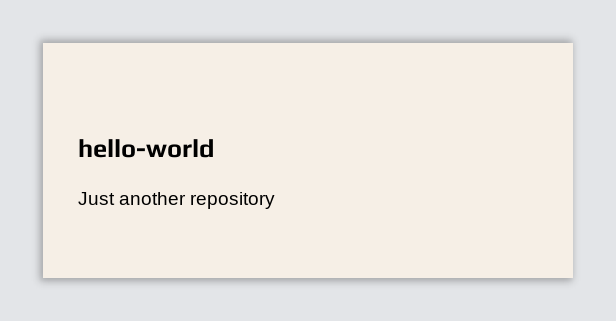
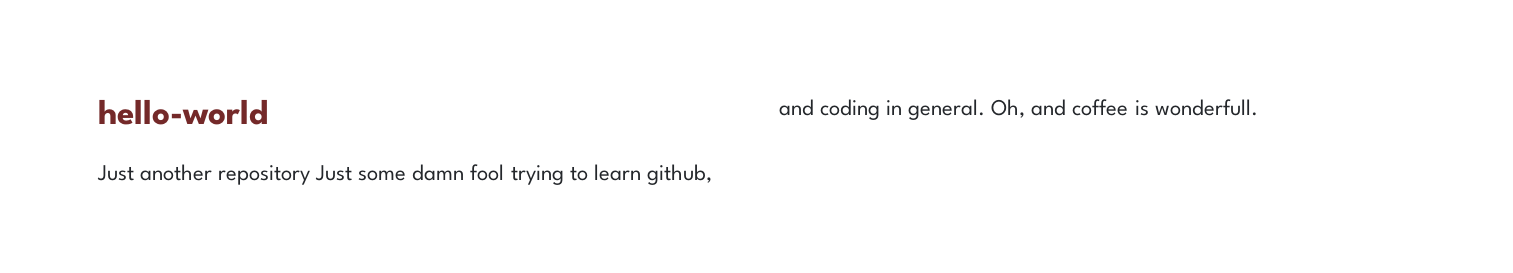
- Just another repository
+ Just another repository Just some damn fool trying to learn github, and coding in general. Oh, and coffee is wonderfull.

